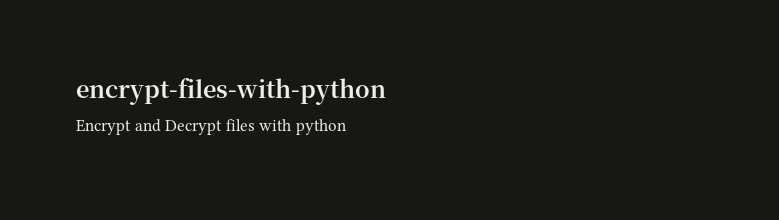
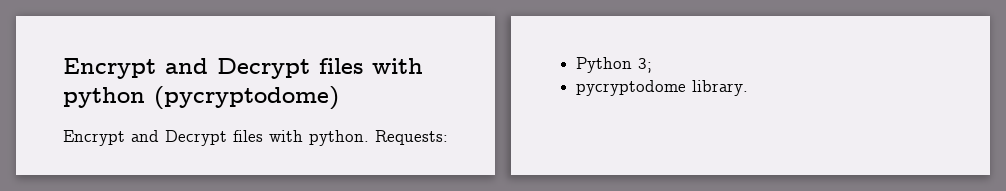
- encrypt-files-with-python
- Encrypt and Decrypt files with python
+ Encrypt and Decrypt files with python (pycryptodome)
+ Encrypt and Decrypt files with python. Requests:
+ Python 3;
+ pycryptodome library.

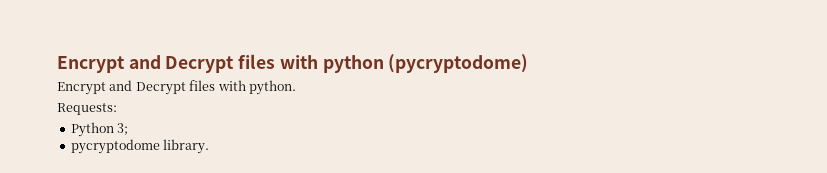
- Encrypt and Decrypt files with python. Requests:
+ Encrypt and Decrypt files with python.
+ Requests:

